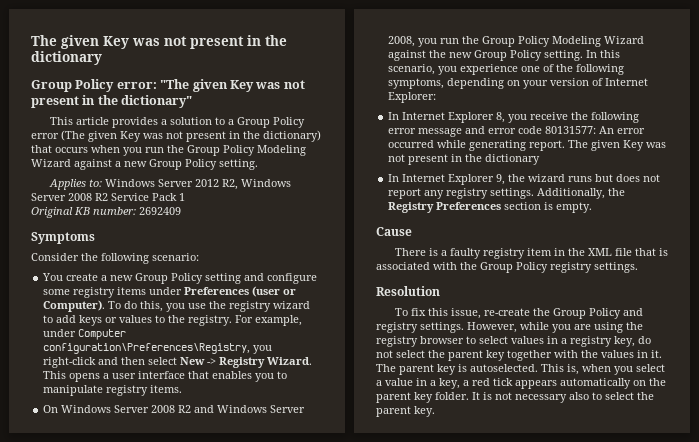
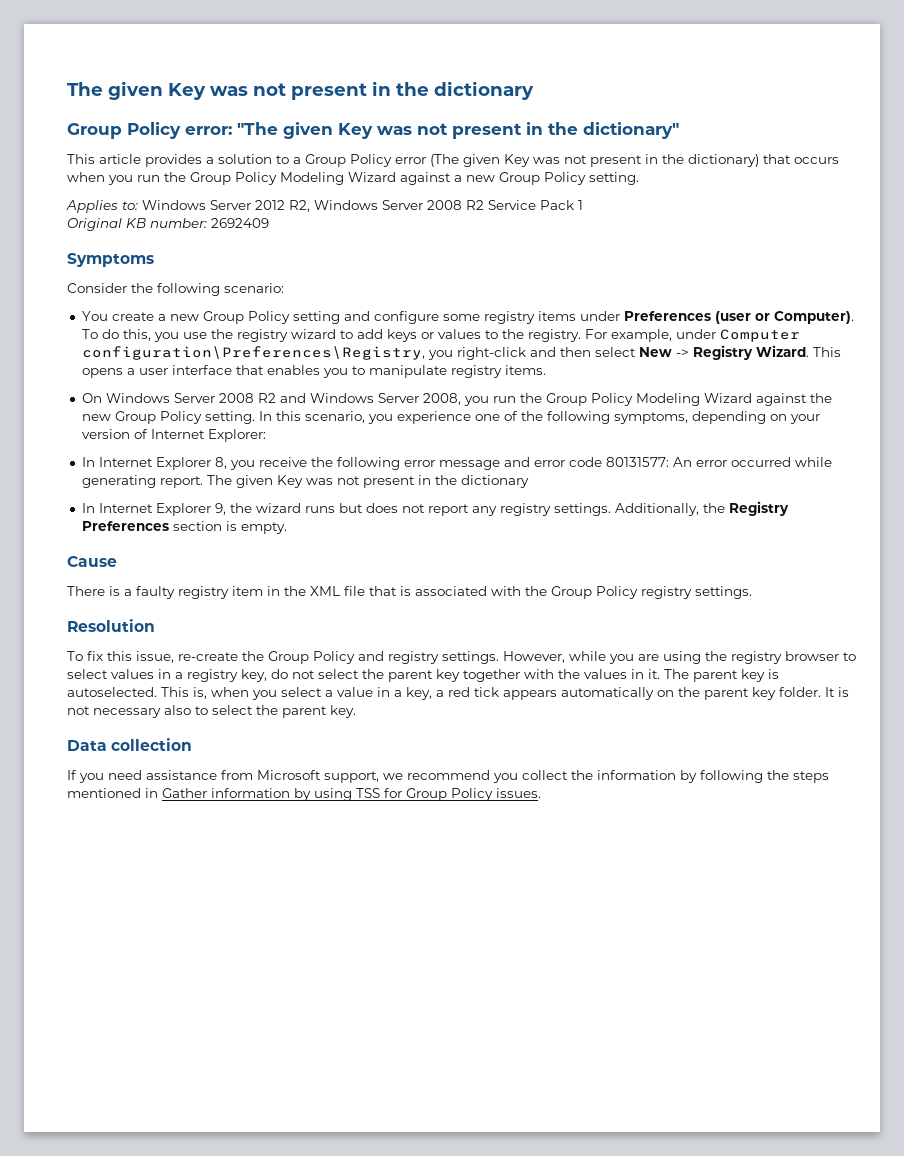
+ Data collection
+ If you need assistance from Microsoft support, we recommend you collect the information by following the steps mentioned in Gather information by using TSS for Group Policy issues.

